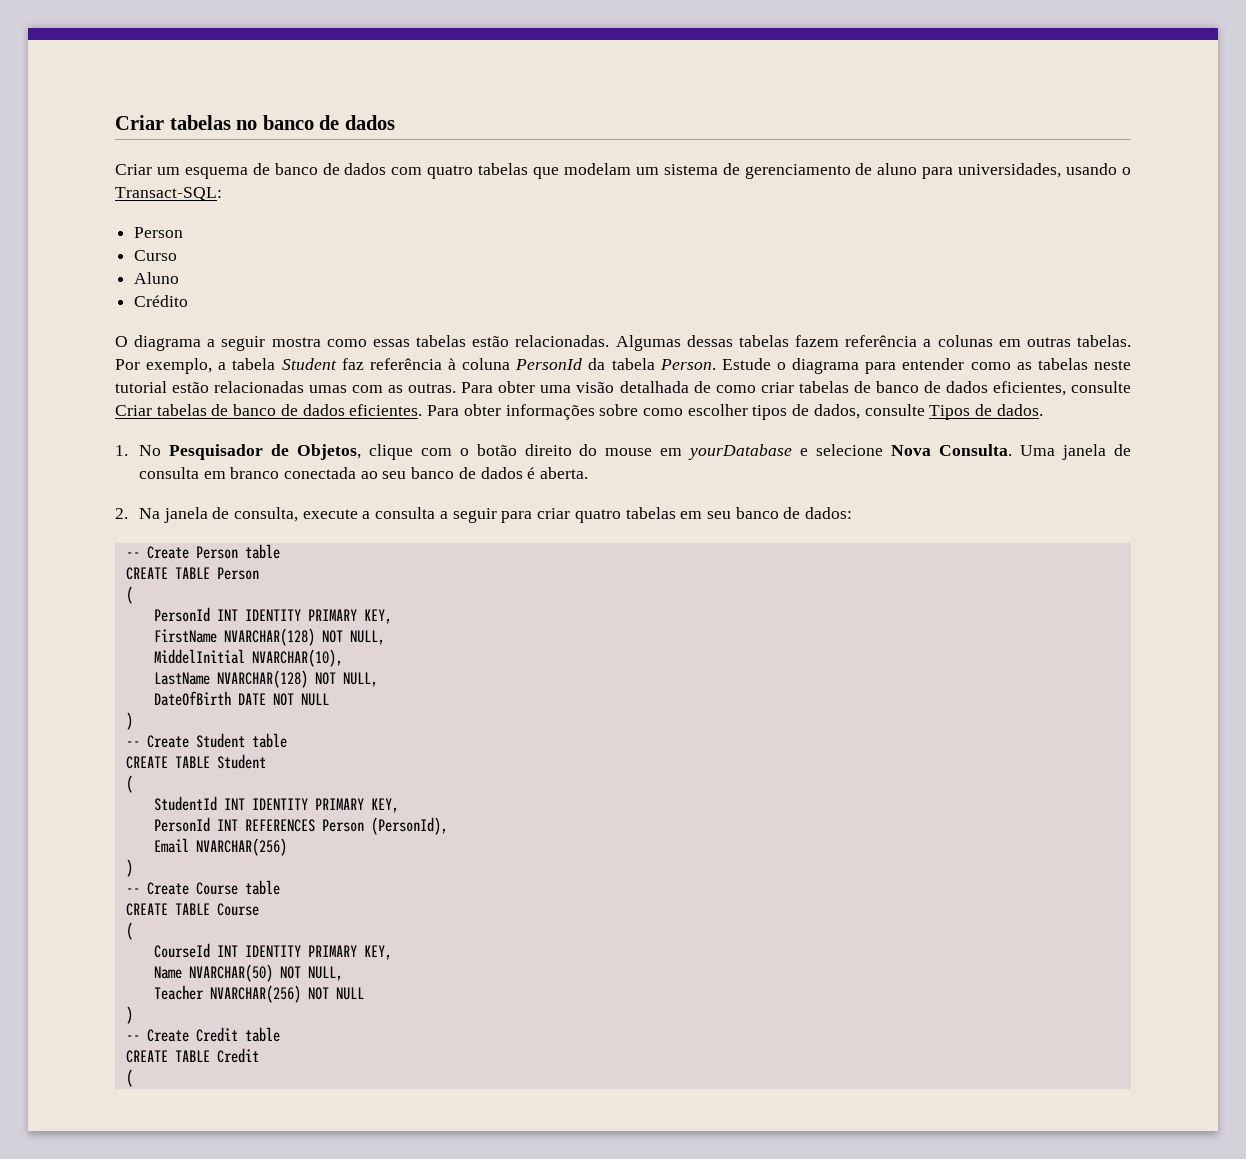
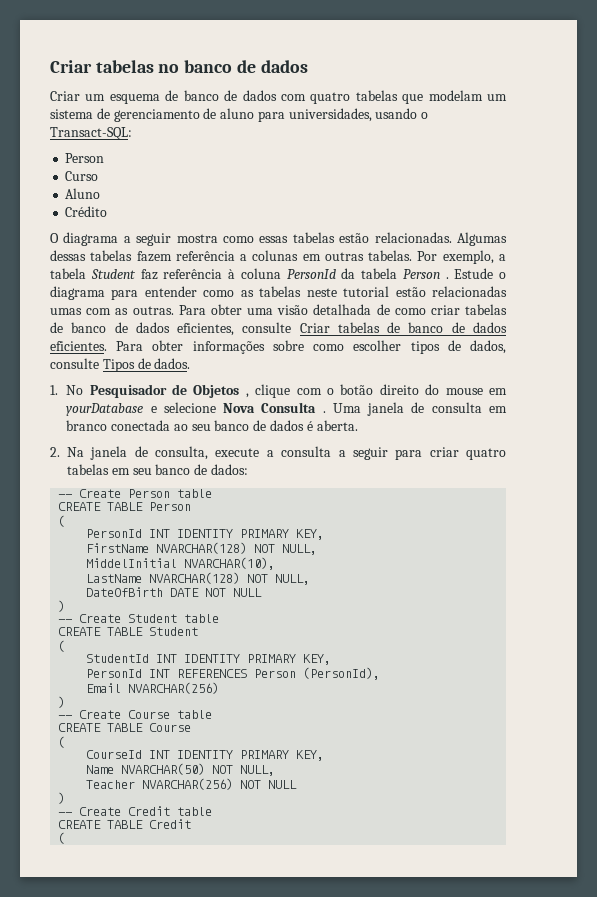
- Por exemplo, a tabela Student faz referência à coluna PersonId da tabela Person.
+ Por exemplo, a tabela Student faz referência à coluna PersonId da tabela Person .
- 1. No Pesquisador de Objetos, clique com o botão direito do mouse em yourDatabase e selecione Nova Consulta.
+ 1. No Pesquisador de Objetos , clique com o botão direito do mouse em yourDatabase e selecione Nova Consulta .

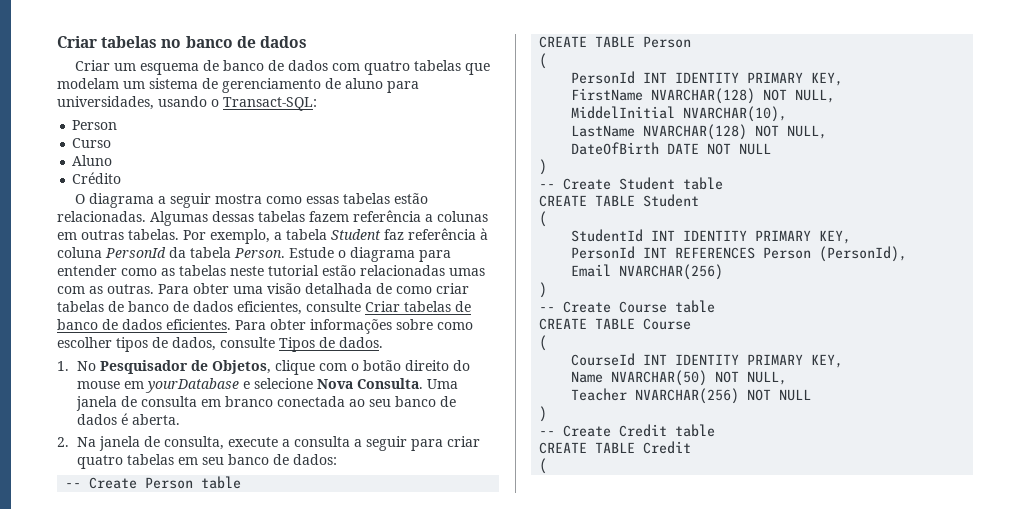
- Por exemplo, a tabela Student faz referência à coluna PersonId da tabela Person .
+ Por exemplo, a tabela Student faz referência à coluna PersonId da tabela Person.
- 1. No Pesquisador de Objetos , clique com o botão direito do mouse em yourDatabase e selecione Nova Consulta .
+ 1. No Pesquisador de Objetos, clique com o botão direito do mouse em yourDatabase e selecione Nova Consulta.

